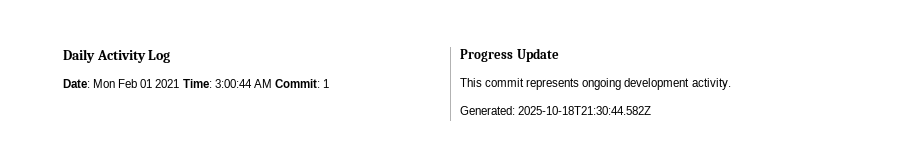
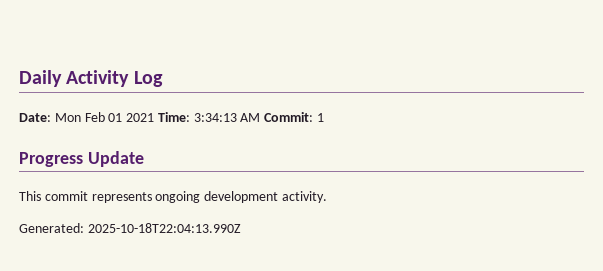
- Date: Mon Feb 01 2021 Time: 3:00:44 AM Commit: 1
+ Date: Mon Feb 01 2021 Time: 3:34:13 AM Commit: 1
- Generated: 2025-10-18T21:30:44.582Z
+ Generated: 2025-10-18T22:04:13.990Z

